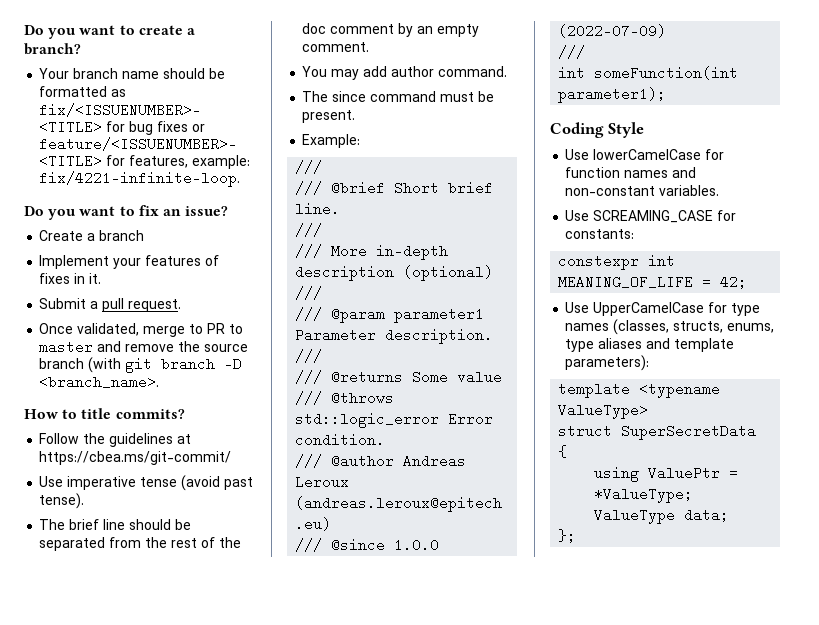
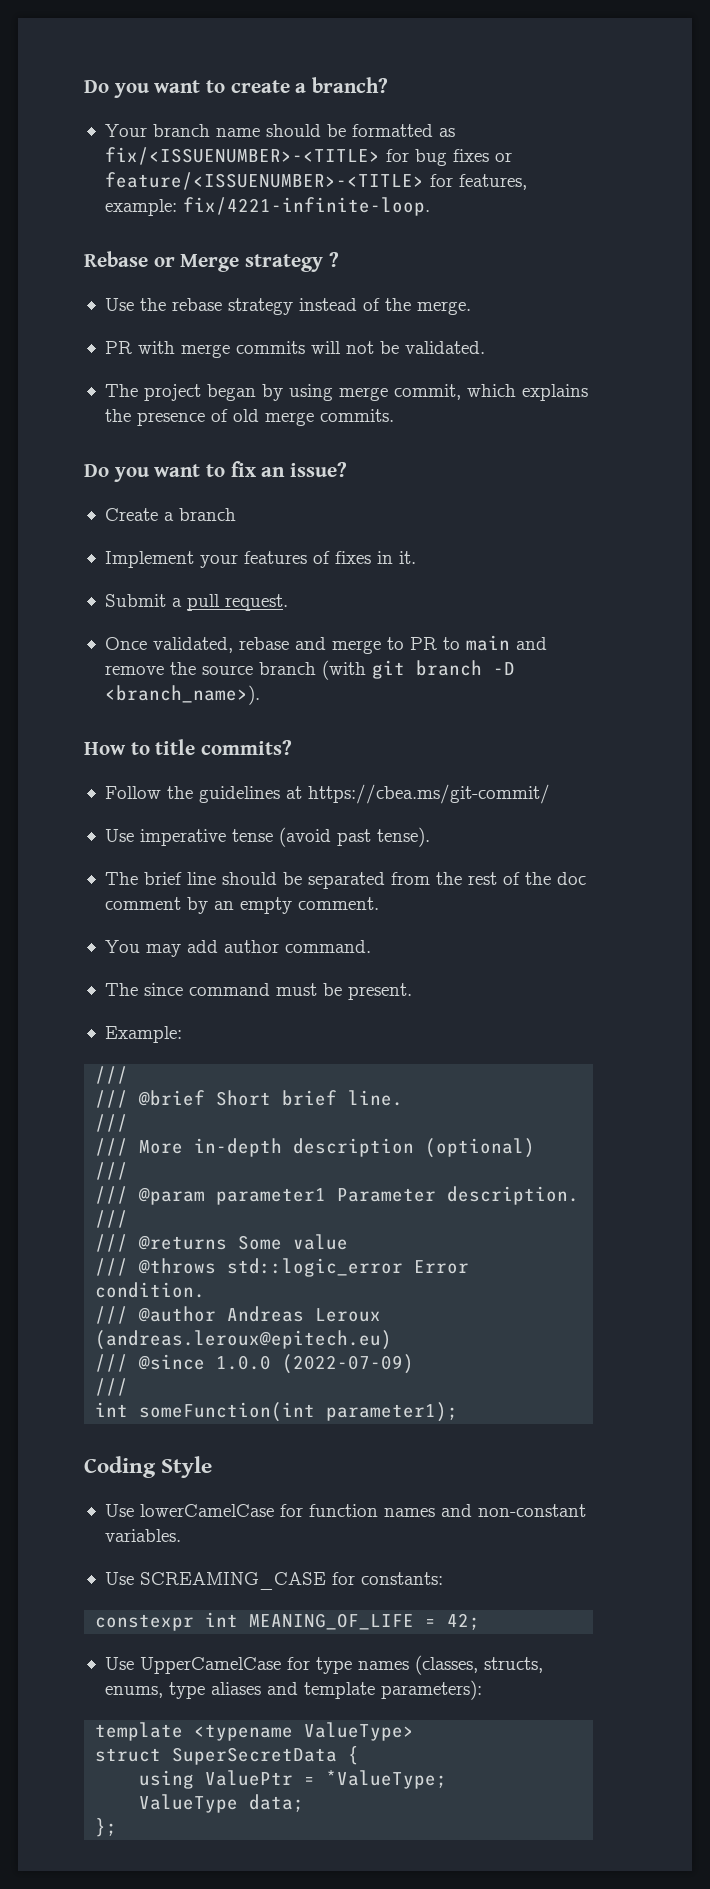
+ Rebase or Merge strategy ?
+ Use the rebase strategy instead of the merge.
+ PR with merge commits will not be validated.
+ The project began by using merge commit, which explains the presence of old merge commits.
- Once validated, merge to PR to master and remove the source branch (with git branch -D <branch_name>.
+ Once validated, rebase and merge to PR to main and remove the source branch (with git branch -D <branch_name>).

